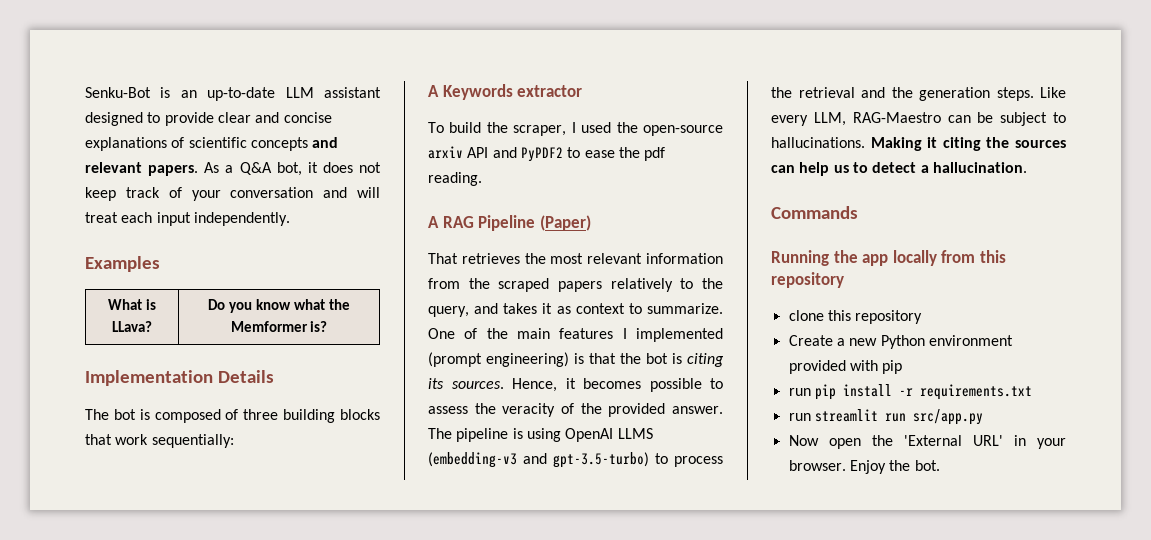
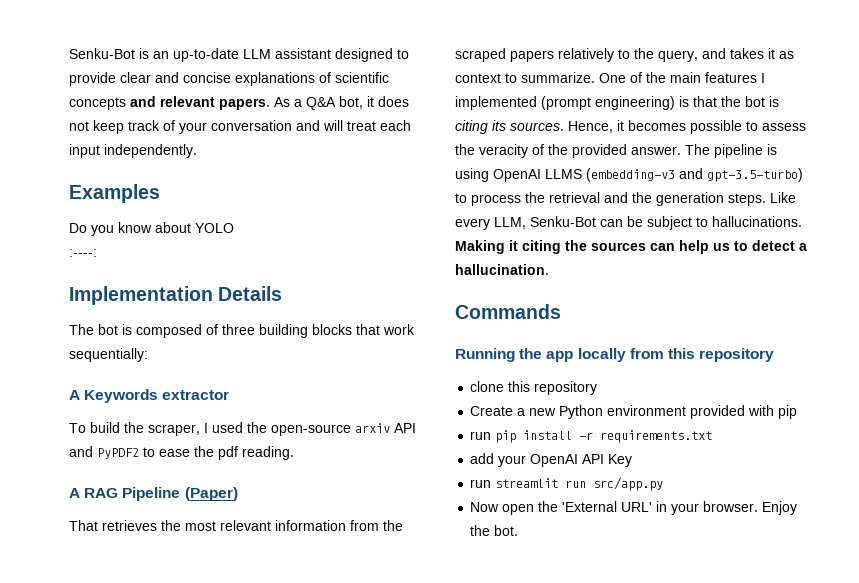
- What is LLava? | Do you know what the Memformer is?
+ Do you know about YOLO
+ :----:
- Like every LLM, RAG-Maestro can be subject to hallucinations.
+ Like every LLM, Senku-Bot can be subject to hallucinations.
+ add your OpenAI API Key

